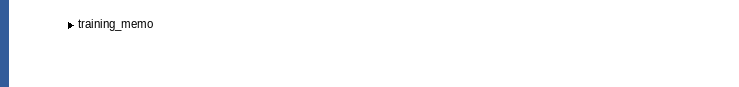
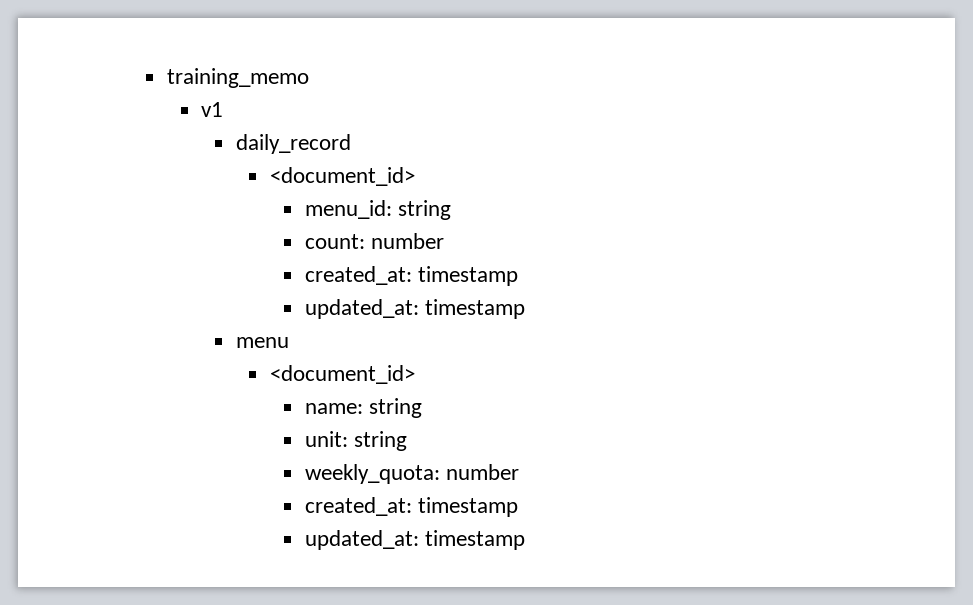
+ v1
+ daily_record
+ <document_id>
+ menu_id: string
+ count: number
+ created_at: timestamp
+ updated_at: timestamp
+ menu
+ <document_id>
+ name: string
+ unit: string
+ weekly_quota: number
+ created_at: timestamp
+ updated_at: timestamp

